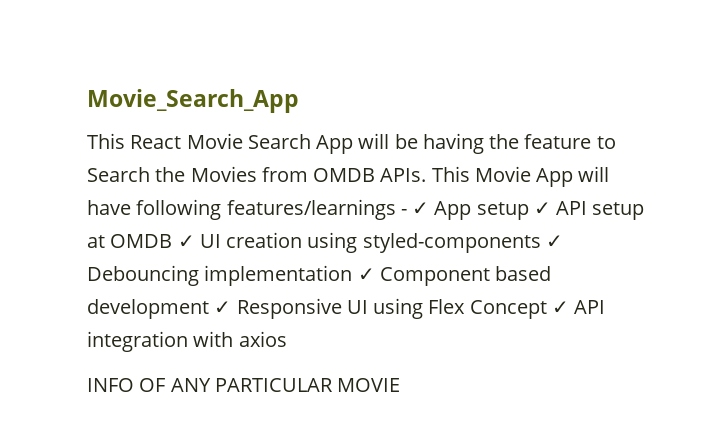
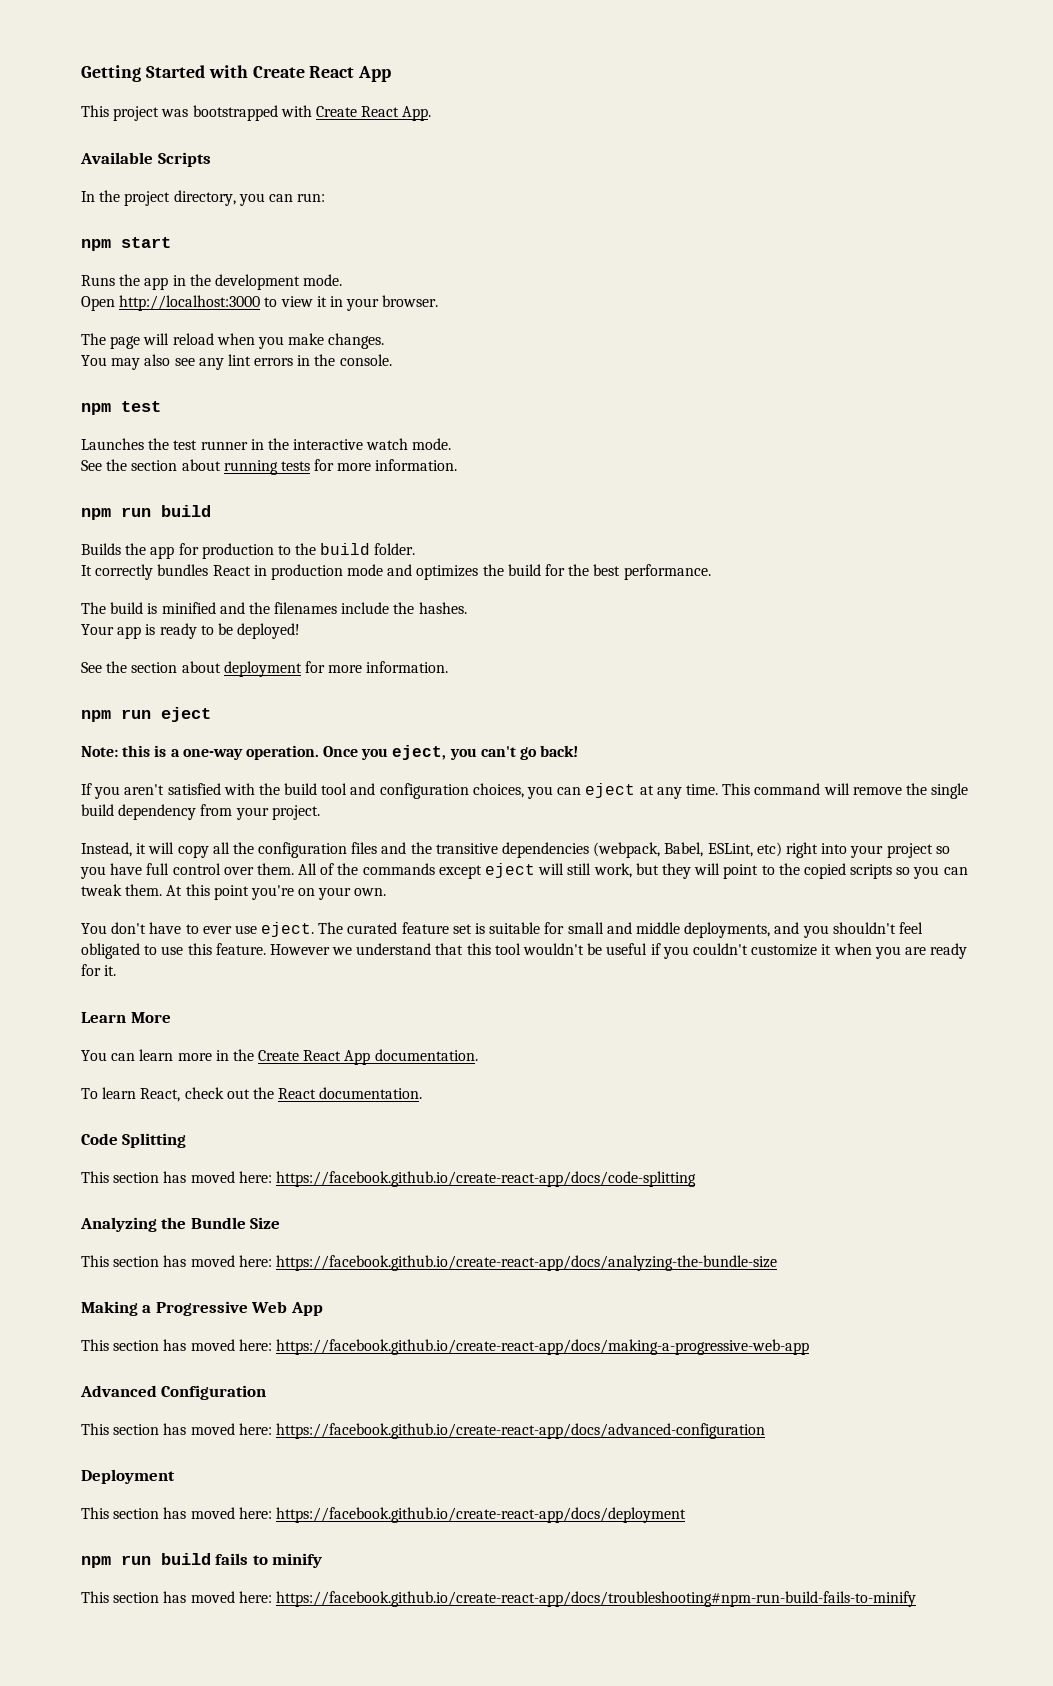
- Movie_Search_App
- This React Movie Search App will be having the feature to Search the Movies from OMDB APIs. This Movie App will have following features/learnings - ✓ App setup ✓ API setup at OMDB ✓ UI creation using styled-components ✓ Debouncing implementation ✓ Component based development ✓ Responsive UI using Flex Concept ✓ API integration with axios
- INFO OF ANY PARTICULAR MOVIE
+ Getting Started with Create React App
+ This project was bootstrapped with Create React App.
+ Available Scripts
+ In the project directory, you can run:
+ npm start
+ Runs the app in the development mode.
+ Open http://localhost:3000 to view it in your browser.
+ The page will reload when you make changes.
+ You may also see any lint errors in the console.
+ npm test
+ Launches the test runner in the interactive watch mode.
+ See the section about running tests for more information.
+ npm run build
+ Builds the app for production to the build folder.
+ It correctly bundles React in production mode and optimizes the build for the best performance.
+ The build is minified and the filenames include the hashes.
+ Your app is ready to be deployed!
+ See the section about deployment for more information.
+ npm run eject
+ Note: this is a one-way operation. Once you eject, you can't go back!
+ If you aren't satisfied with the build tool and configuration choices, you can eject at any time. This command will remove the single build dependency from your project.
+ Instead, it will copy all the configuration files and the transitive dependencies (webpack, Babel, ESLint, etc) right into your project so you have full control over them. All of the commands except eject will still work, but they will point to the copied scripts so you can tweak them. At this point you're on your own.
+ You don't have to ever use eject. The curated feature set is suitable for small and middle deployments, and you shouldn't feel obligated to use this feature. However we understand that this tool wouldn't be useful if you couldn't customize it when you are ready for it.
+ Learn More
+ You can learn more in the Create React App documentation.
+ To learn React, check out the React documentation.
+ Code Splitting
+ This section has moved here: https://facebook.github.io/create-react-app/docs/code-splitting
+ Analyzing the Bundle Size
+ This section has moved here: https://facebook.github.io/create-react-app/docs/analyzing-the-bundle-size
+ Making a Progressive Web App
+ This section has moved here: https://facebook.github.io/create-react-app/docs/making-a-progressive-web-app
+ Advanced Configuration
+ This section has moved here: https://facebook.github.io/create-react-app/docs/advanced-configuration
+ Deployment
+ This section has moved here: https://facebook.github.io/create-react-app/docs/deployment
+ npm run build fails to minify
+ This section has moved here: https://facebook.github.io/create-react-app/docs/troubleshooting#npm-run-build-fails-to-minify

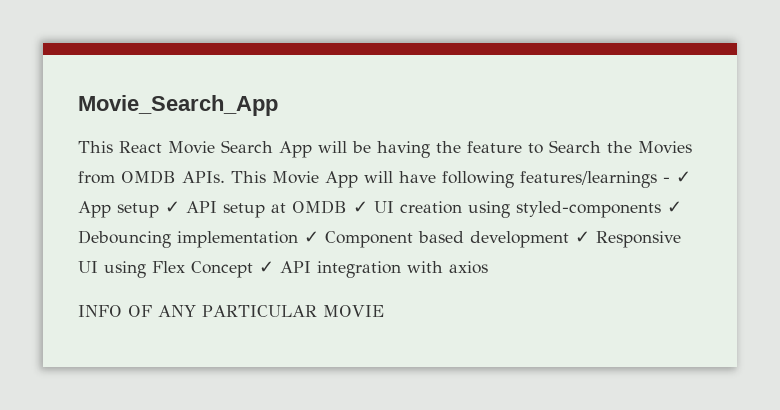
- Getting Started with Create React App
- This project was bootstrapped with Create React App.
- Available Scripts
- In the project directory, you can run:
- npm start
- Runs the app in the development mode.
- Open http://localhost:3000 to view it in your browser.
- The page will reload when you make changes.
- You may also see any lint errors in the console.
- npm test
- Launches the test runner in the interactive watch mode.
- See the section about running tests for more information.
- npm run build
- Builds the app for production to the build folder.
- It correctly bundles React in production mode and optimizes the build for the best performance.
- The build is minified and the filenames include the hashes.
- Your app is ready to be deployed!
- See the section about deployment for more information.
- npm run eject
- Note: this is a one-way operation. Once you eject, you can't go back!
- If you aren't satisfied with the build tool and configuration choices, you can eject at any time. This command will remove the single build dependency from your project.
- Instead, it will copy all the configuration files and the transitive dependencies (webpack, Babel, ESLint, etc) right into your project so you have full control over them. All of the commands except eject will still work, but they will point to the copied scripts so you can tweak them. At this point you're on your own.
- You don't have to ever use eject. The curated feature set is suitable for small and middle deployments, and you shouldn't feel obligated to use this feature. However we understand that this tool wouldn't be useful if you couldn't customize it when you are ready for it.
- Learn More
- You can learn more in the Create React App documentation.
- To learn React, check out the React documentation.
- Code Splitting
- This section has moved here: https://facebook.github.io/create-react-app/docs/code-splitting
- Analyzing the Bundle Size
- This section has moved here: https://facebook.github.io/create-react-app/docs/analyzing-the-bundle-size
- Making a Progressive Web App
- This section has moved here: https://facebook.github.io/create-react-app/docs/making-a-progressive-web-app
- Advanced Configuration
- This section has moved here: https://facebook.github.io/create-react-app/docs/advanced-configuration
- Deployment
- This section has moved here: https://facebook.github.io/create-react-app/docs/deployment
- npm run build fails to minify
- This section has moved here: https://facebook.github.io/create-react-app/docs/troubleshooting#npm-run-build-fails-to-minify
+ Movie_Search_App
+ This React Movie Search App will be having the feature to Search the Movies from OMDB APIs. This Movie App will have following features/learnings - ✓ App setup ✓ API setup at OMDB ✓ UI creation using styled-components ✓ Debouncing implementation ✓ Component based development ✓ Responsive UI using Flex Concept ✓ API integration with axios
+ INFO OF ANY PARTICULAR MOVIE

